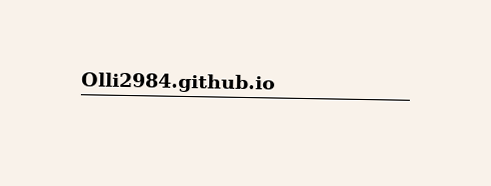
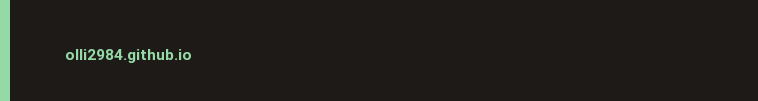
- Olli2984.github.io
+ olli2984.github.io

